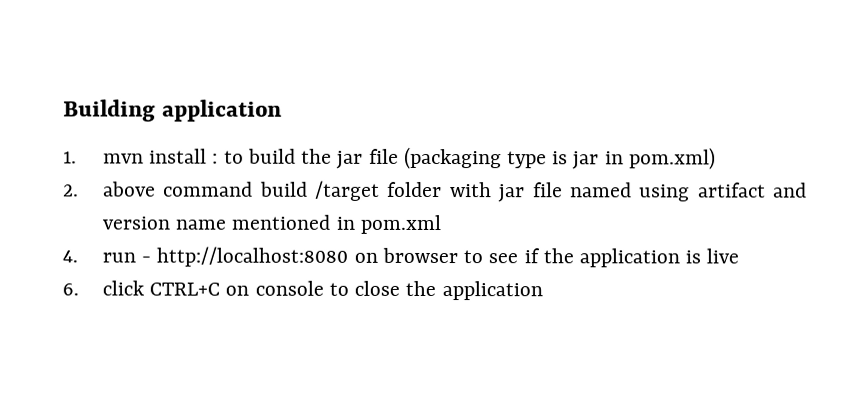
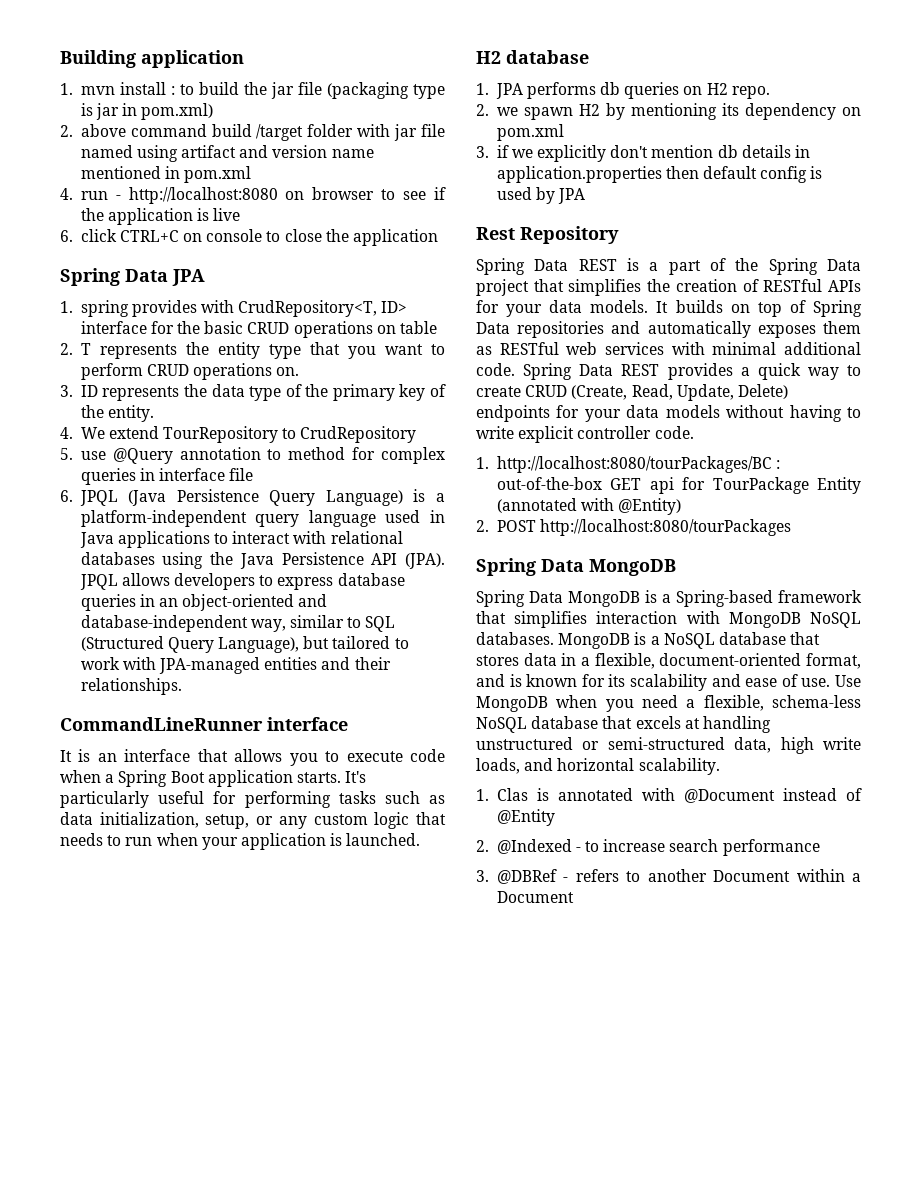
+ Spring Data JPA
+ 1. spring provides with CrudRepository<T, ID> interface for the basic CRUD operations on table
+ 2. T represents the entity type that you want to perform CRUD operations on.
+ 3. ID represents the data type of the primary key of the entity.
+ 4. We extend TourRepository to CrudRepository
+ 5. use @Query annotation to method for complex queries in interface file
+ 6. JPQL (Java Persistence Query Language) is a platform-independent query language used in Java applications to interact with relational databases using the Java Persistence API (JPA). JPQL allows developers to express database queries in an object-oriented and database-independent way, similar to SQL (Structured Query Language), but tailored to work with JPA-managed entities and their relationships.
+ CommandLineRunner interface
+ It is an interface that allows you to execute code when a Spring Boot application starts. It's particularly useful for performing tasks such as data initialization, setup, or any custom logic that needs to run when your application is launched.
+ H2 database
+ 1. JPA performs db queries on H2 repo.
+ 2. we spawn H2 by mentioning its dependency on pom.xml
+ 3. if we explicitly don't mention db details in application.properties then default config is used by JPA
+ Rest Repository
+ Spring Data REST is a part of the Spring Data project that simplifies the creation of RESTful APIs for your data models. It builds on top of Spring Data repositories and automatically exposes them as RESTful web services with minimal additional code. Spring Data REST provides a quick way to create CRUD (Create, Read, Update, Delete) endpoints for your data models without having to write explicit controller code.
+ 1. http://localhost:8080/tourPackages/BC : out-of-the-box GET api for TourPackage Entity (annotated with @Entity)
+ 2. POST http://localhost:8080/tourPackages
+ Spring Data MongoDB
+ Spring Data MongoDB is a Spring-based framework that simplifies interaction with MongoDB NoSQL databases. MongoDB is a NoSQL database that stores data in a flexible, document-oriented format, and is known for its scalability and ease of use. Use MongoDB when you need a flexible, schema-less NoSQL database that excels at handling unstructured or semi-structured data, high write loads, and horizontal scalability.
+ 1. Clas is annotated with @Document instead of @Entity
+ 2. @Indexed - to increase search performance
+ 3. @DBRef - refers to another Document within a Document

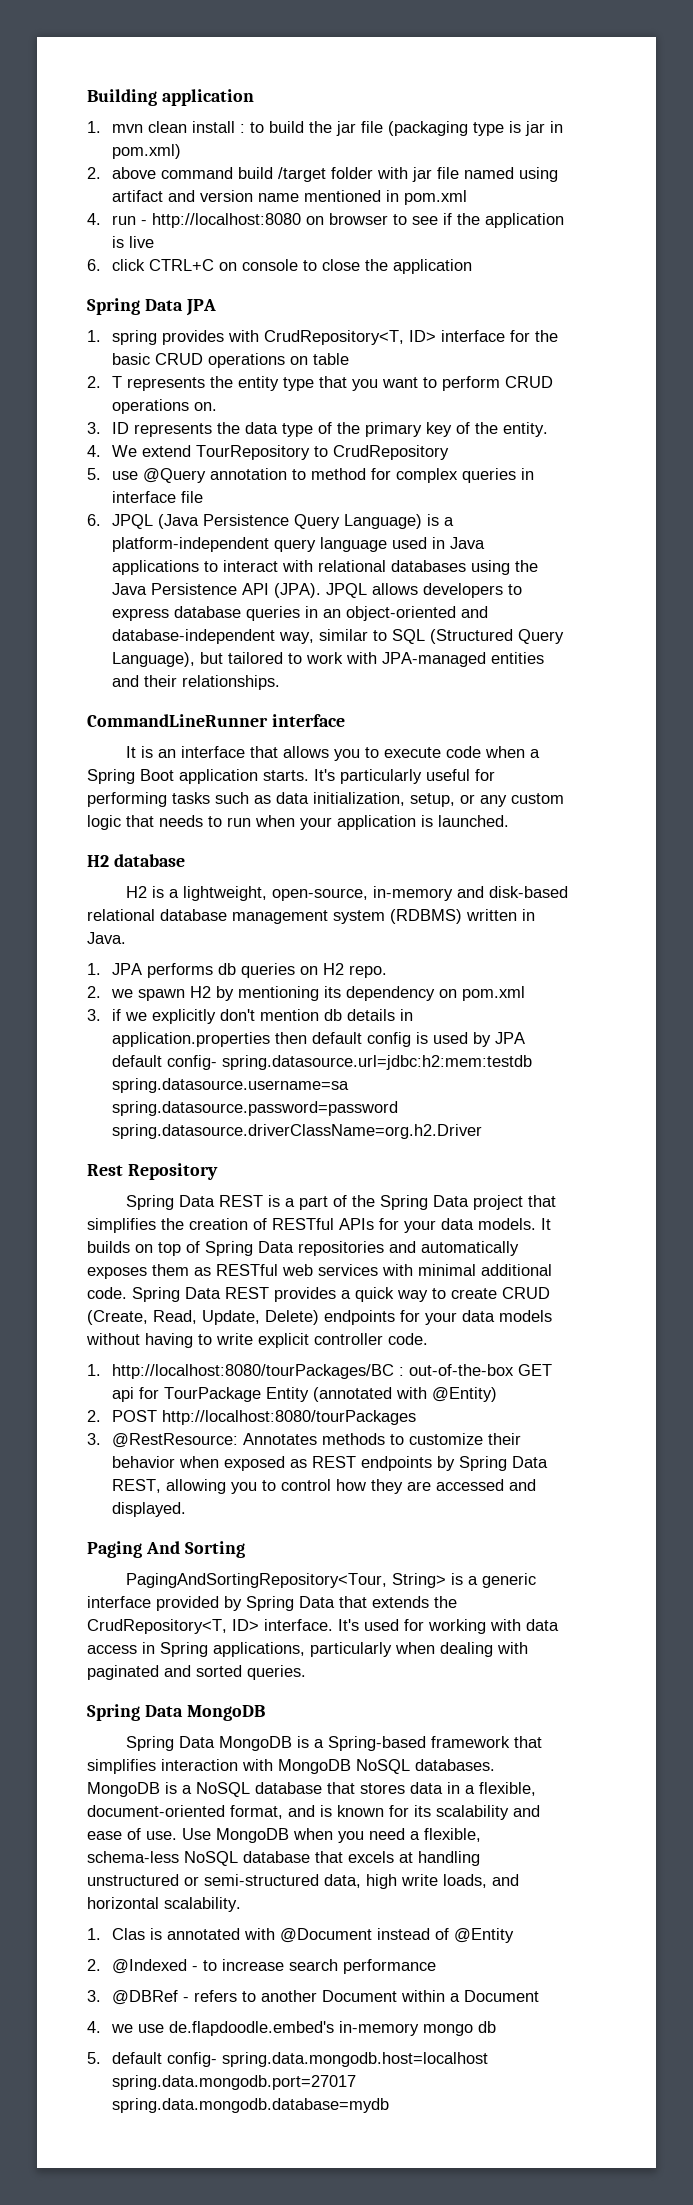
- 1. mvn install : to build the jar file (packaging type is jar in pom.xml)
+ 1. mvn clean install : to build the jar file (packaging type is jar in pom.xml)
+ H2 is a lightweight, open-source, in-memory and disk-based relational database management system (RDBMS) written in Java.
- 3. if we explicitly don't mention db details in application.properties then default config is used by JPA
+ 3. if we explicitly don't mention db details in application.properties then default config is used by JPA default config- spring.datasource.url=jdbc:h2:mem:testdb spring.datasource.username=sa spring.datasource.password=password spring.datasource.driverClassName=org.h2.Driver
+ 3. @RestResource: Annotates methods to customize their behavior when exposed as REST endpoints by Spring Data REST, allowing you to control how they are accessed and displayed.
+ Paging And Sorting
+ PagingAndSortingRepository<Tour, String> is a generic interface provided by Spring Data that extends the CrudRepository<T, ID> interface. It's used for working with data access in Spring applications, particularly when dealing with paginated and sorted queries.
+ 4. we use de.flapdoodle.embed's in-memory mongo db
+ 5. default config- spring.data.mongodb.host=localhost spring.data.mongodb.port=27017 spring.data.mongodb.database=mydb

